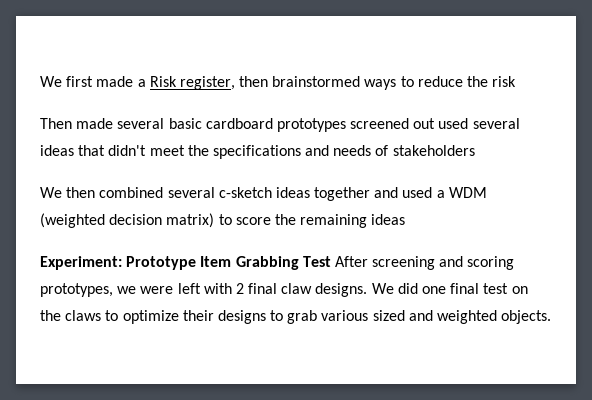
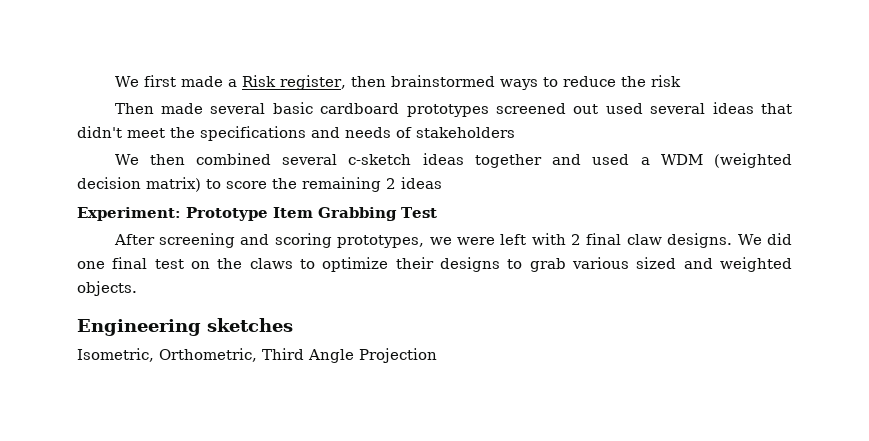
- We then combined several c-sketch ideas together and used a WDM (weighted decision matrix) to score the remaining ideas
+ We then combined several c-sketch ideas together and used a WDM (weighted decision matrix) to score the remaining 2 ideas
- Experiment: Prototype Item Grabbing Test After screening and scoring prototypes, we were left with 2 final claw designs.
+ Experiment: Prototype Item Grabbing Test
+ After screening and scoring prototypes, we were left with 2 final claw designs.
+ Engineering sketches
+ Isometric, Orthometric, Third Angle Projection

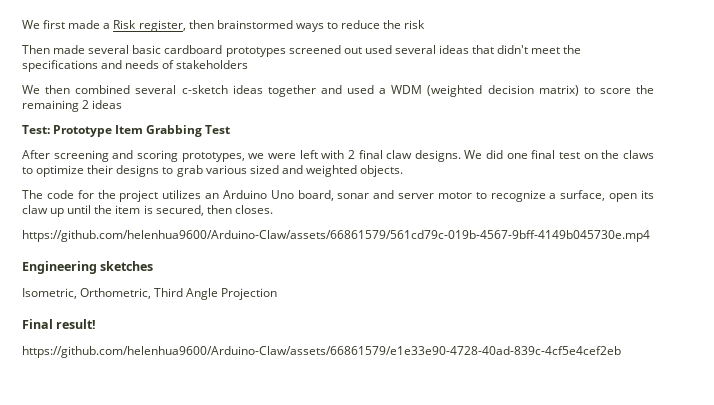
- Experiment: Prototype Item Grabbing Test
+ Test: Prototype Item Grabbing Test
+ The code for the project utilizes an Arduino Uno board, sonar and server motor to recognize a surface, open its claw up until the item is secured, then closes.
+ https://github.com/helenhua9600/Arduino-Claw/assets/66861579/561cd79c-019b-4567-9bff-4149b045730e.mp4
+ Final result!
+ https://github.com/helenhua9600/Arduino-Claw/assets/66861579/e1e33e90-4728-40ad-839c-4cf5e4cef2eb

